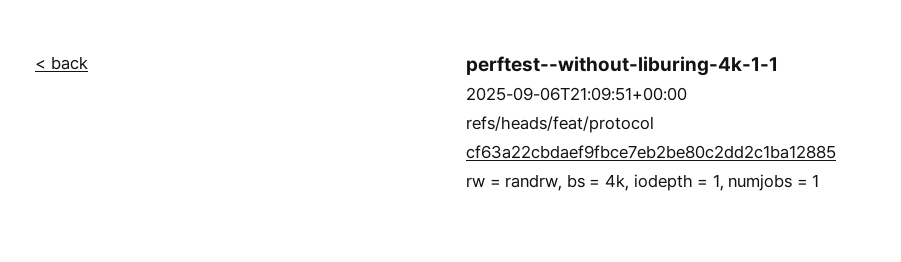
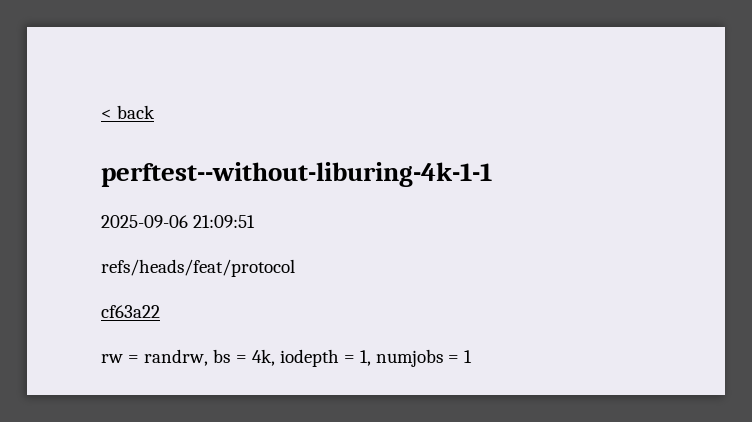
- 2025-09-06T21:09:51+00:00
+ 2025-09-06 21:09:51
- cf63a22cbdaef9fbce7eb2be80c2dd2c1ba12885
+ cf63a22

